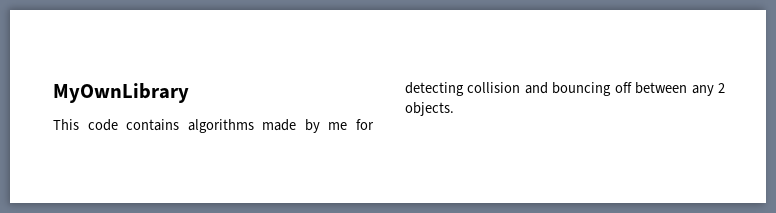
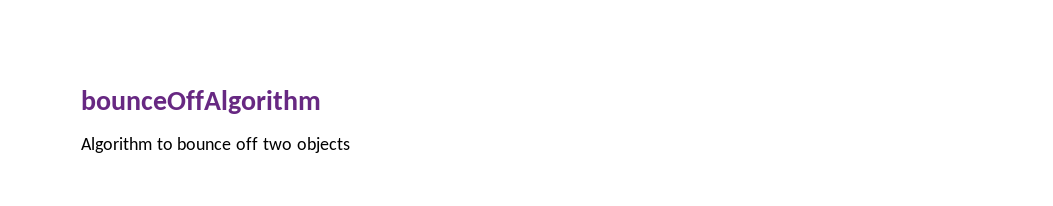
- MyOwnLibrary
- This code contains algorithms made by me for detecting collision and bouncing off between any 2 objects.
+ bounceOffAlgorithm
+ Algorithm to bounce off two objects

